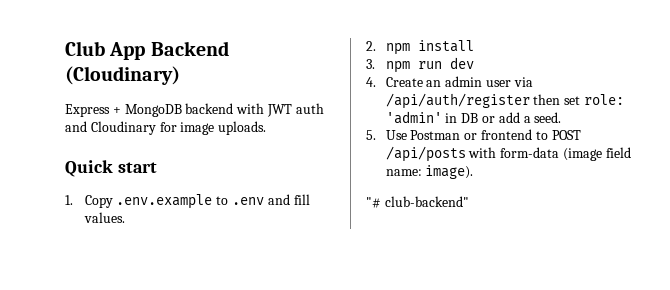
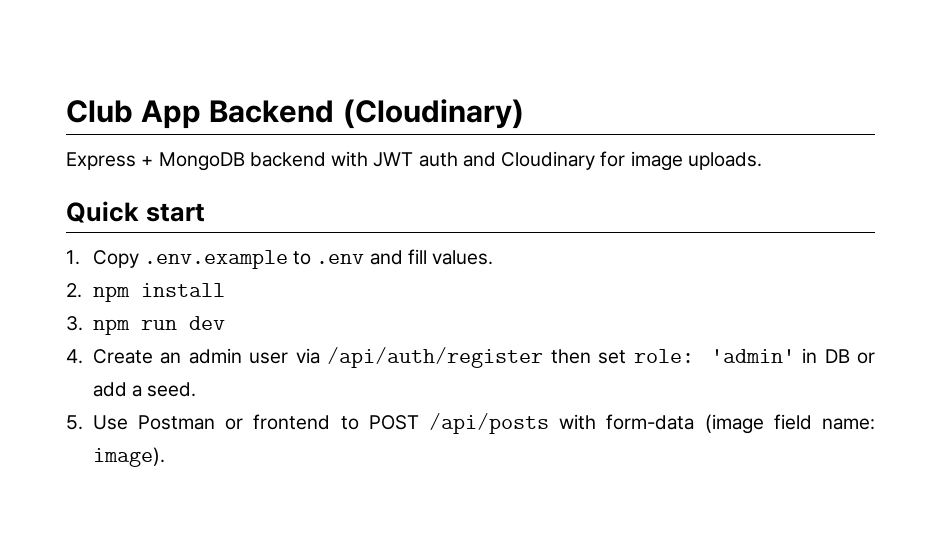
- "# club-backend"

